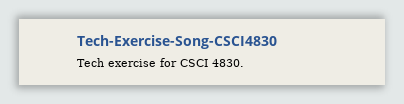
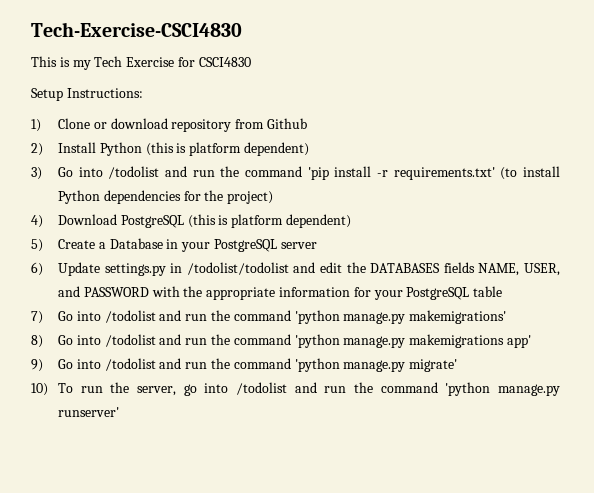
- Tech-Exercise-Song-CSCI4830
- Tech exercise for CSCI 4830.
+ Tech-Exercise-CSCI4830
+ This is my Tech Exercise for CSCI4830
+ Setup Instructions:
+ 1) Clone or download repository from Github
+ 2) Install Python (this is platform dependent)
+ 3) Go into /todolist and run the command 'pip install -r requirements.txt' (to install Python dependencies for the project)
+ 4) Download PostgreSQL (this is platform dependent)
+ 5) Create a Database in your PostgreSQL server
+ 6) Update settings.py in /todolist/todolist and edit the DATABASES fields NAME, USER, and PASSWORD with the appropriate information for your PostgreSQL table
+ 7) Go into /todolist and run the command 'python manage.py makemigrations'
+ 8) Go into /todolist and run the command 'python manage.py makemigrations app'
+ 9) Go into /todolist and run the command 'python manage.py migrate'
+ 10) To run the server, go into /todolist and run the command 'python manage.py runserver'

